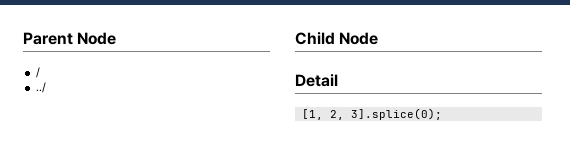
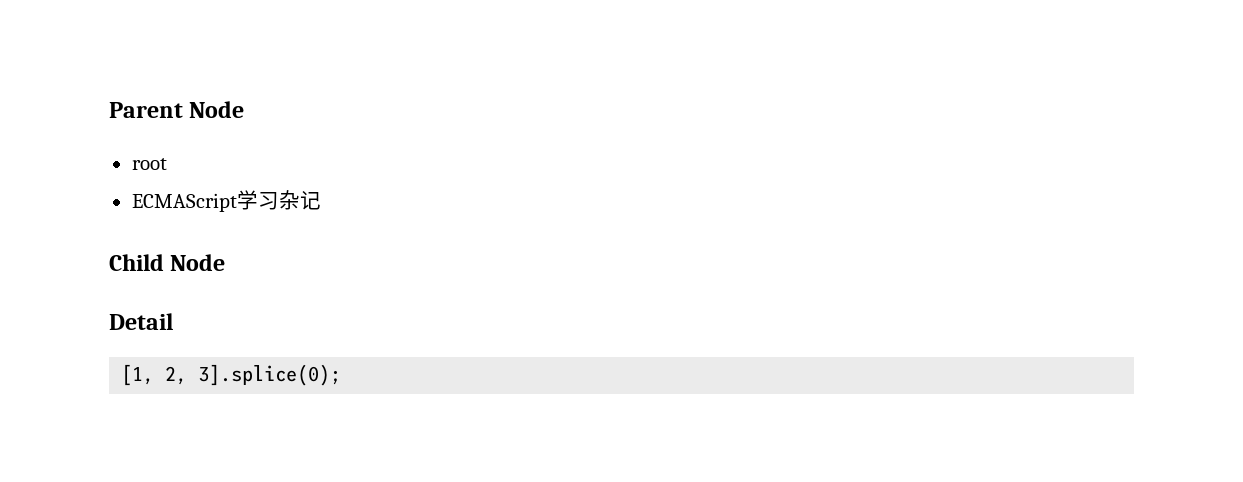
- /
- ../
+ root
+ ECMAScript学习杂记

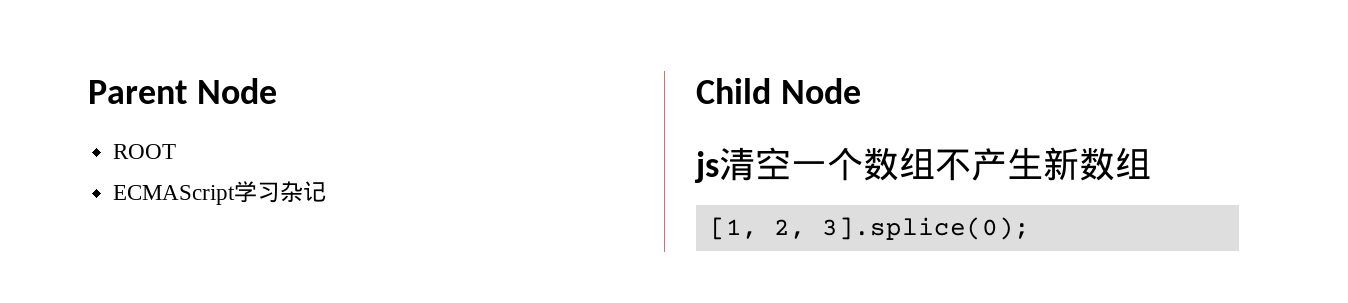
- root
+ ROOT
- Detail
+ js清空一个数组不产生新数组

